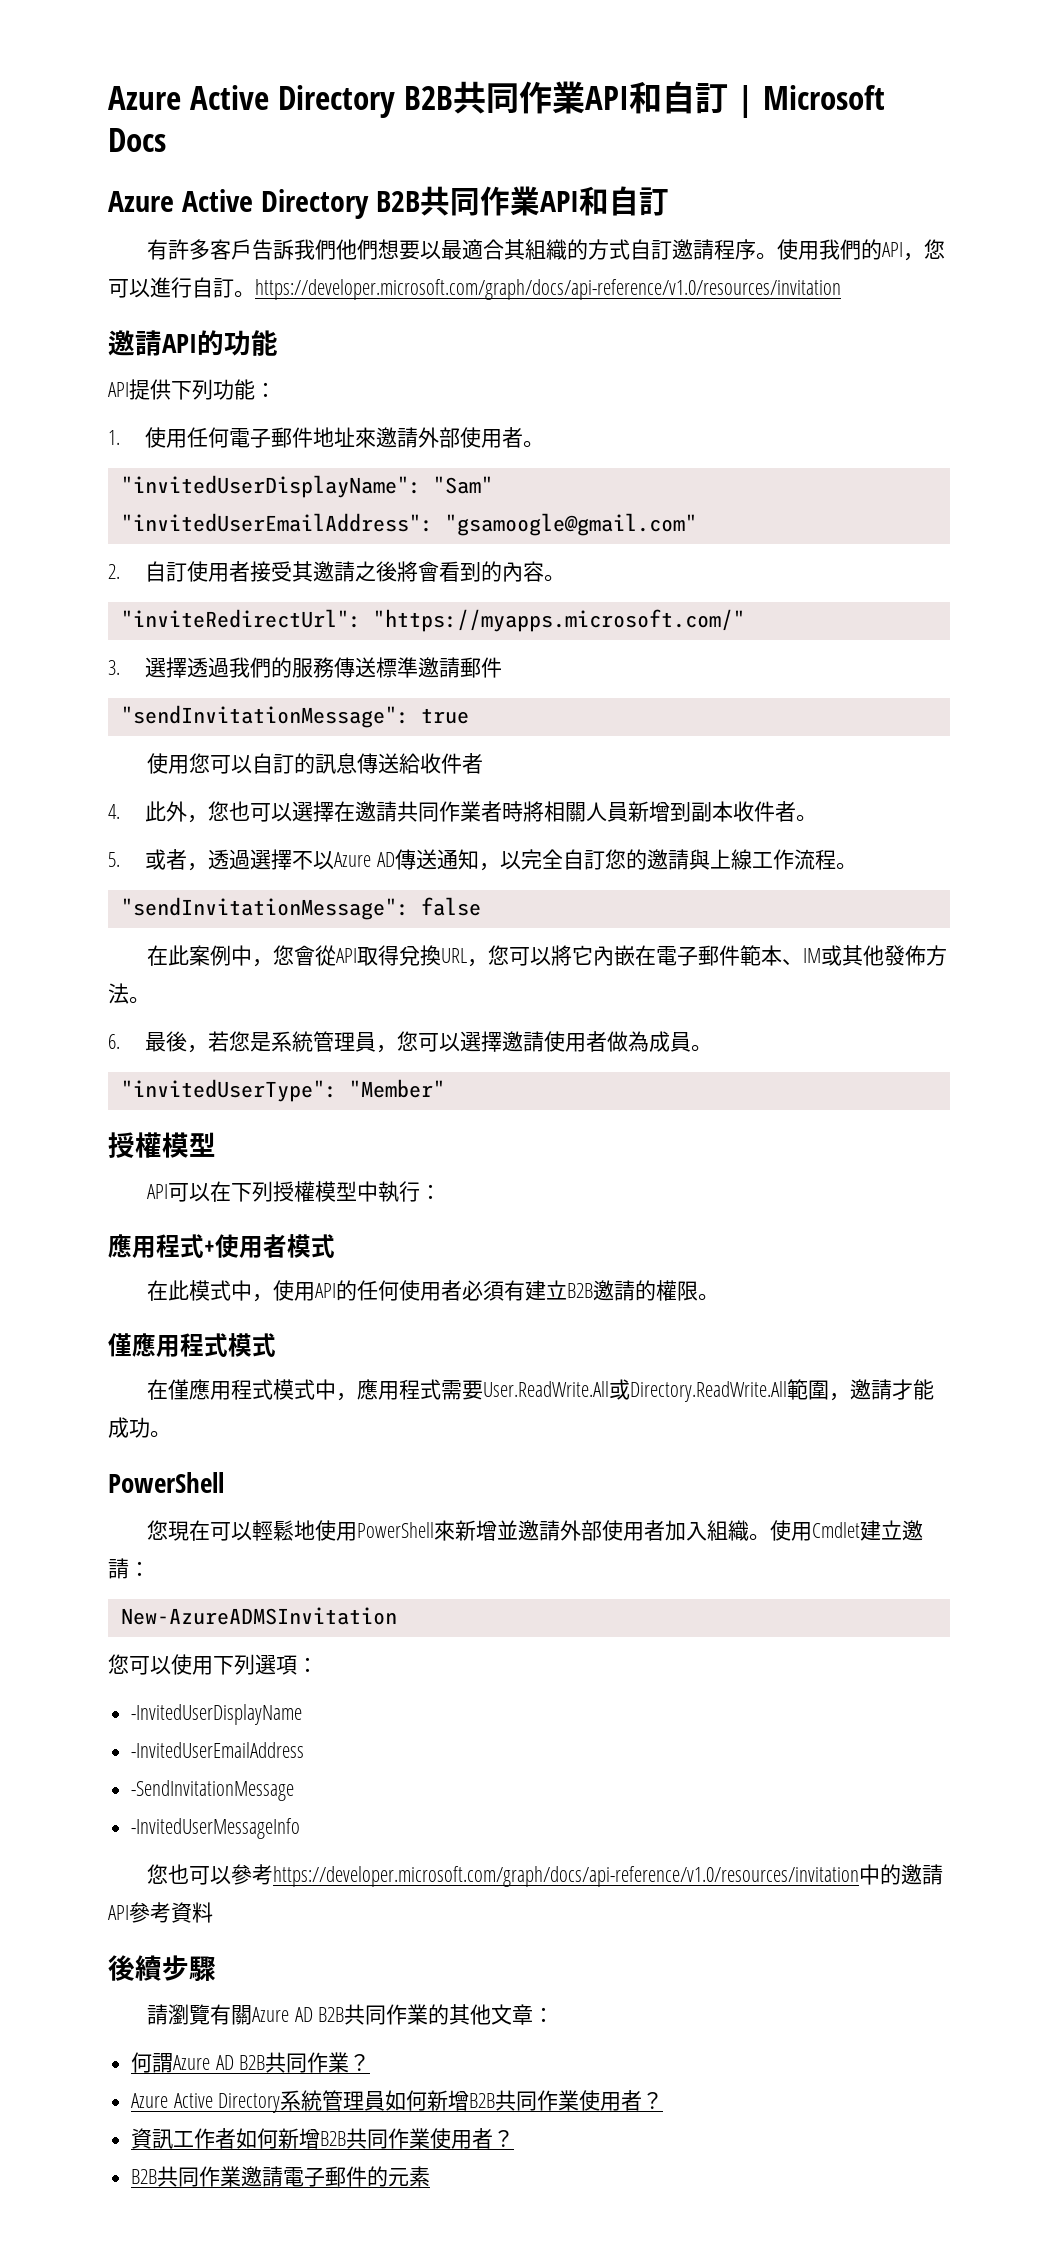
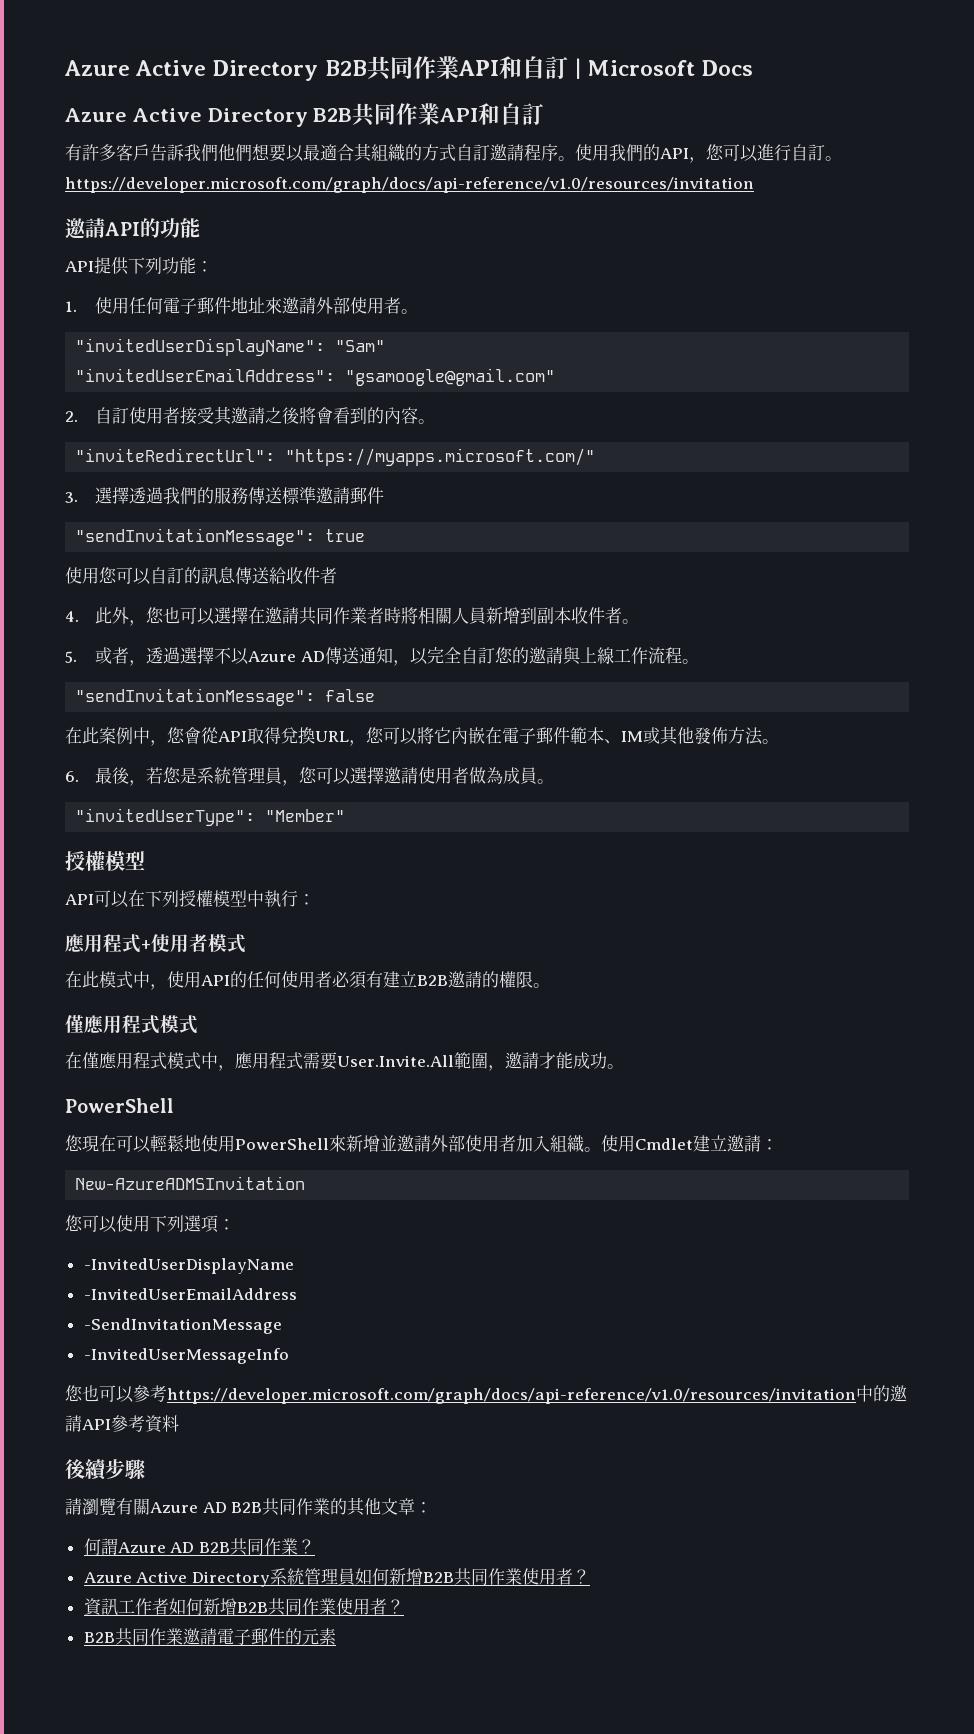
- 在僅應用程式模式中，應用程式需要User.ReadWrite.All或Directory.ReadWrite.All範圍，邀請才能成功。
+ 在僅應用程式模式中，應用程式需要User.Invite.All範圍，邀請才能成功。

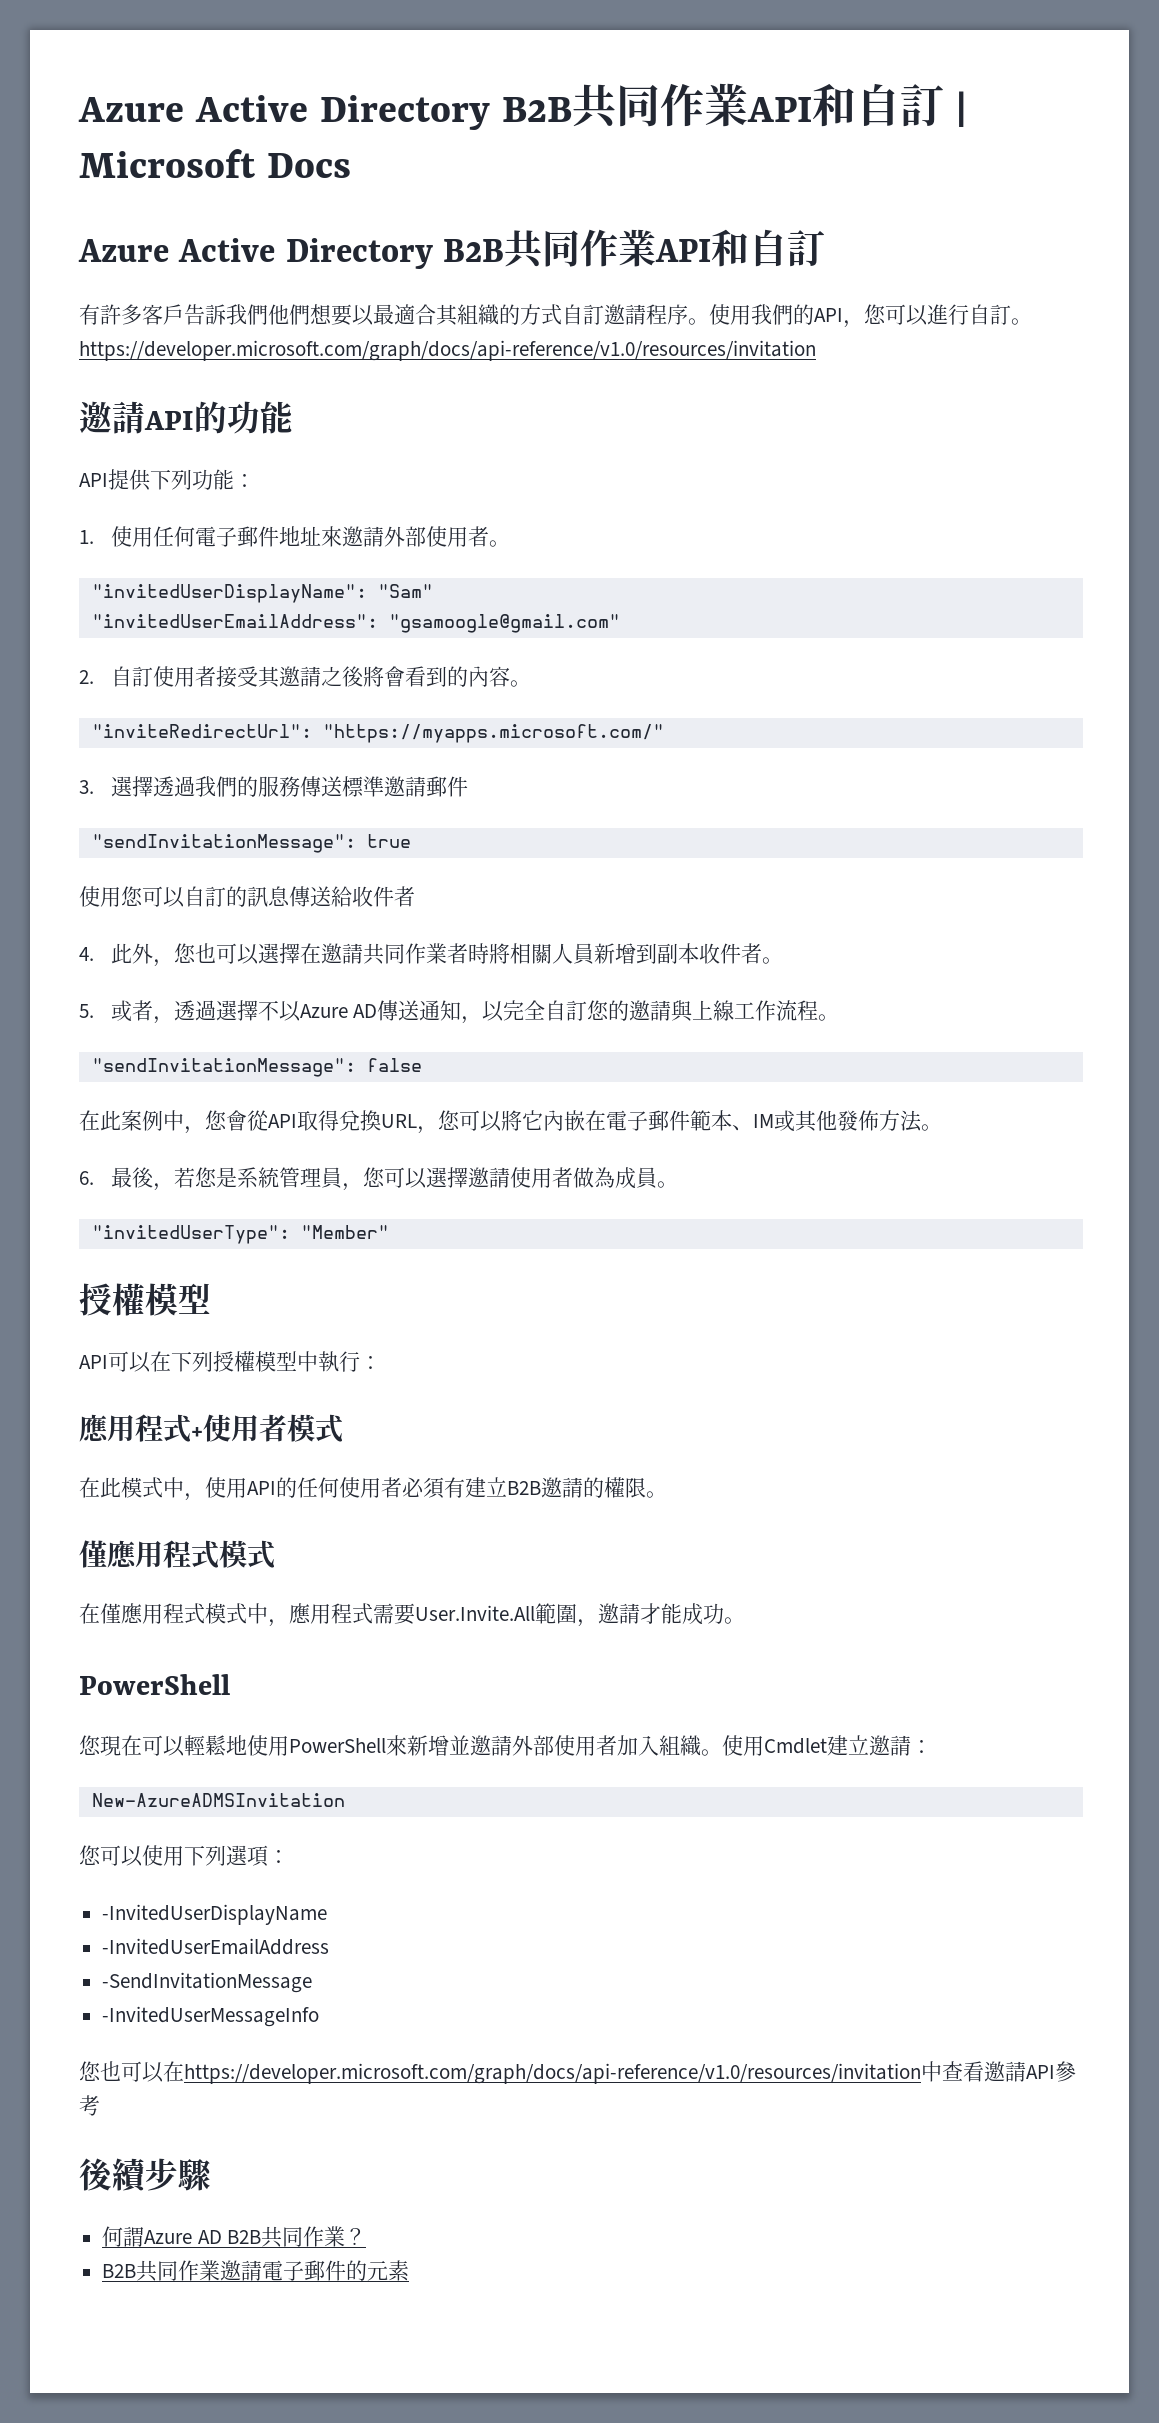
- 您也可以參考https://developer.microsoft.com/graph/docs/api-reference/v1.0/resources/invitation中的邀請API參考資料
+ 您也可以在https://developer.microsoft.com/graph/docs/api-reference/v1.0/resources/invitation中查看邀請API參考
- 請瀏覽有關Azure AD B2B共同作業的其他文章：
- Azure Active Directory系統管理員如何新增B2B共同作業使用者？
- 資訊工作者如何新增B2B共同作業使用者？

